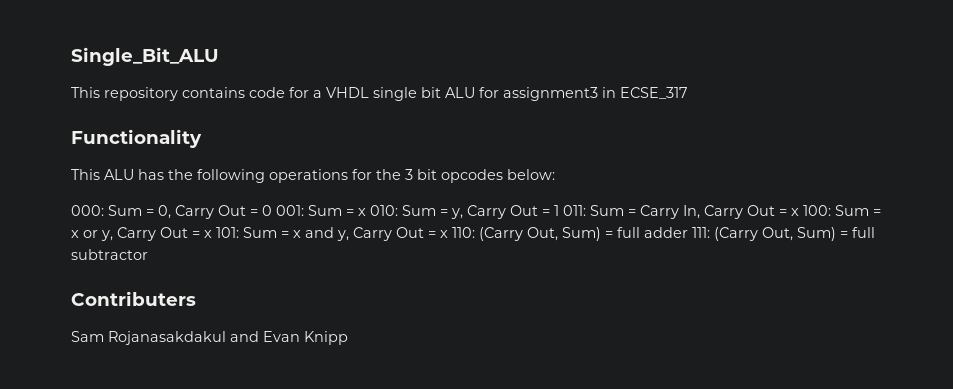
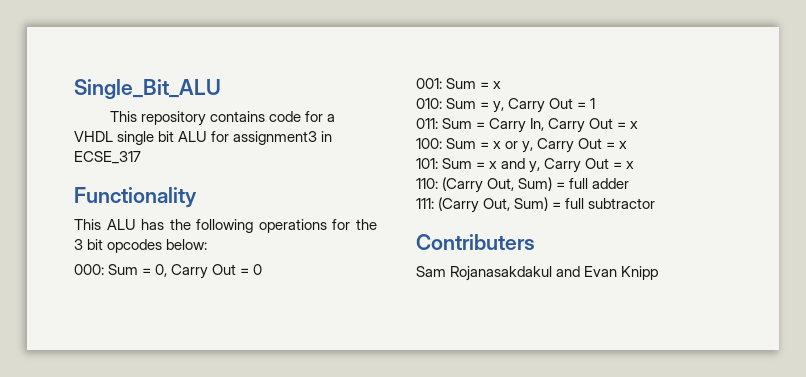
- Sum = 0, Carry Out = 0 001: Sum = x 010:
+ Sum = 0, Carry Out = 0
+ 001: Sum = x
+ 010:
- Sum = y, Carry Out = 1 011:
+ Sum = y, Carry Out = 1
+ 011:
- Sum = Carry In, Carry Out = x 100:
+ Sum = Carry In, Carry Out = x
+ 100:
- Sum = x or y, Carry Out = x 101:
+ Sum = x or y, Carry Out = x
+ 101:
- Sum = x and y, Carry Out = x 110:
+ Sum = x and y, Carry Out = x
+ 110:
- (Carry Out, Sum) = full adder 111:
+ (Carry Out, Sum) = full adder
+ 111:

